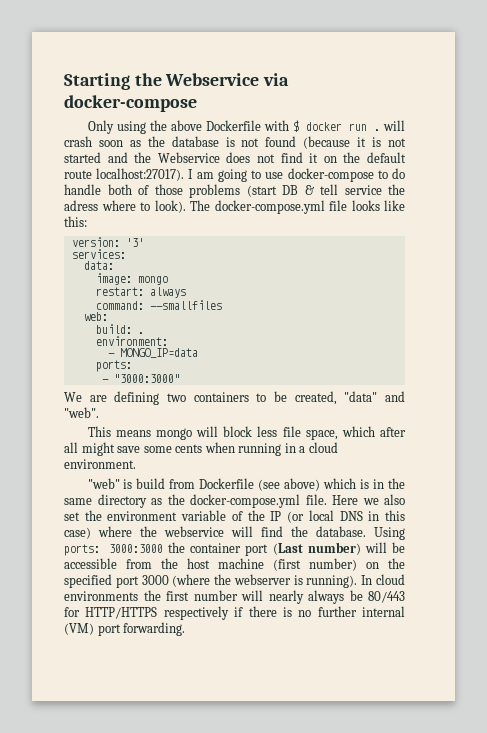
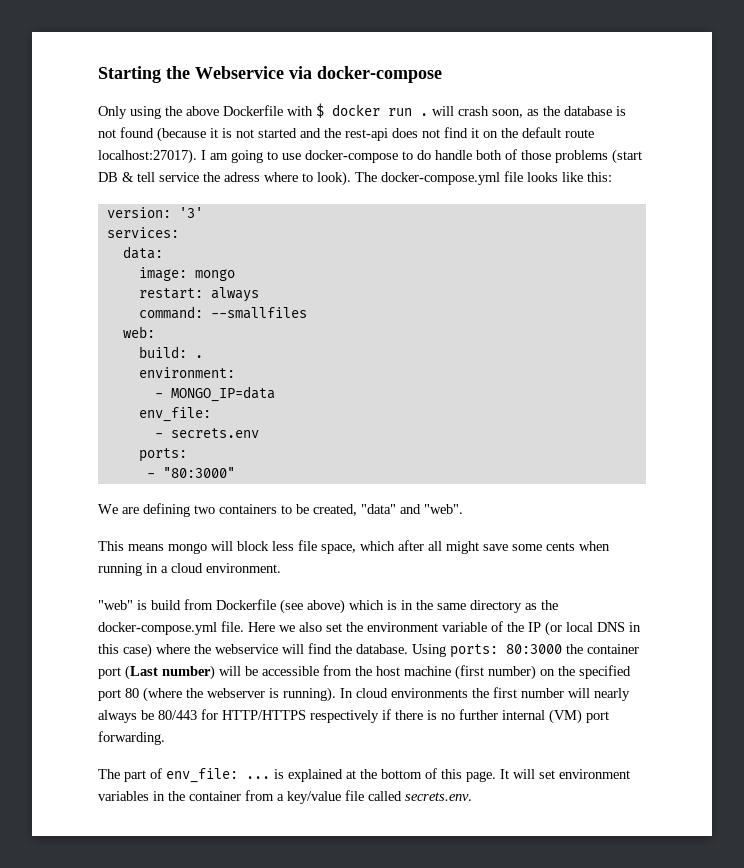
- Only using the above Dockerfile with $ docker run . will crash soon as the database is not found (because it is not started and the Webservice does not find it on the default route localhost:27017).
+ Only using the above Dockerfile with $ docker run . will crash soon, as the database is not found (because it is not started and the rest-api does not find it on the default route localhost:27017).
  - MONGO_IP=data
+ env_file:
+ - secrets.env
- - "3000:3000"
+ - "80:3000"
- Using ports: 3000:3000 the container port (Last number) will be accessible from the host machine (first number) on the specified port 3000 (where the webserver is running).
+ Using ports: 80:3000 the container port (Last number) will be accessible from the host machine (first number) on the specified port 80 (where the webserver is running).
+ The part of env_file: ... is explained at the bottom of this page. It will set environment variables in the container from a key/value file called secrets.env.

